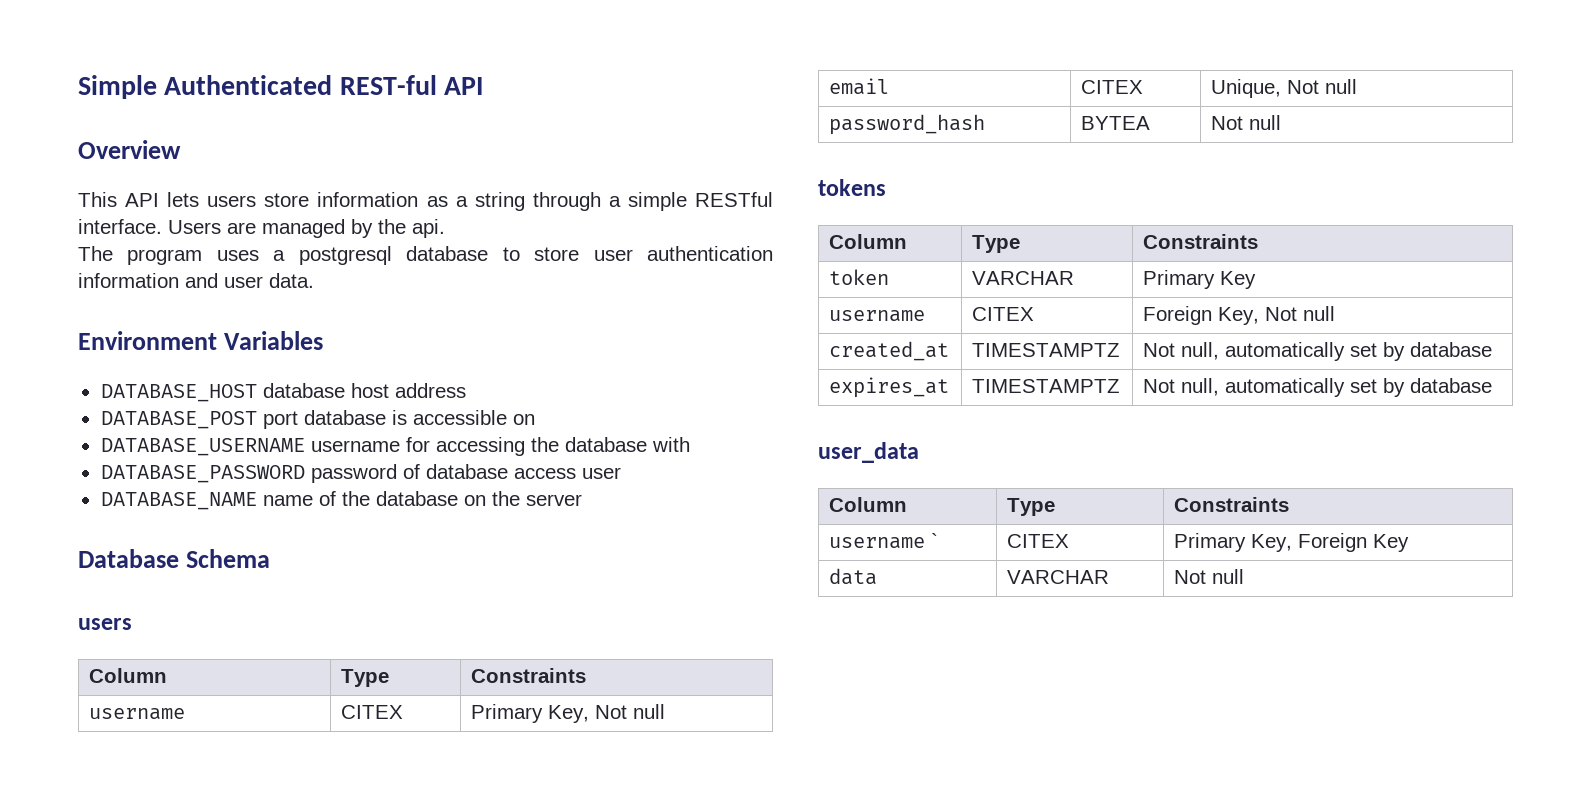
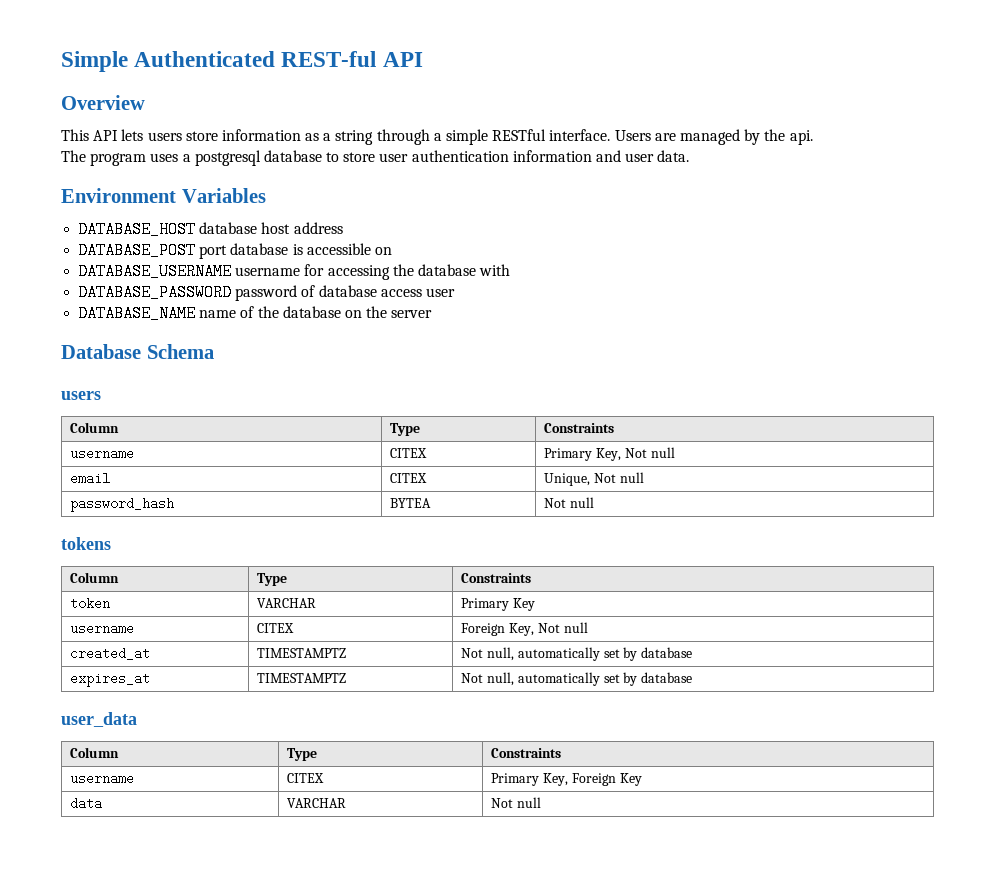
- username ` | CITEX | Primary Key, Foreign Key
+ username | CITEX | Primary Key, Foreign Key

